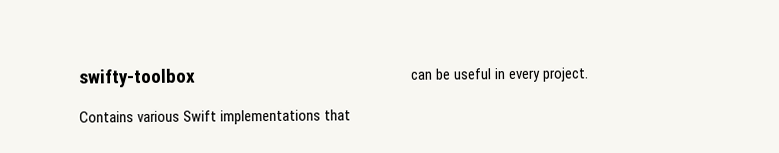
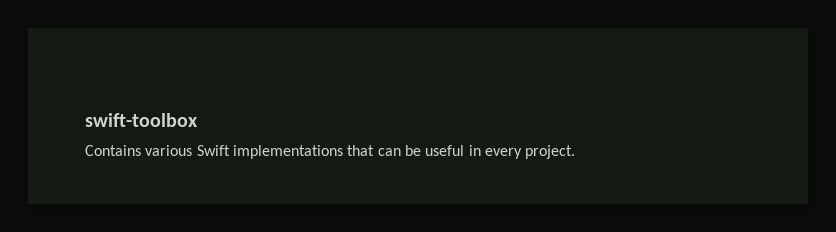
- swifty-toolbox
+ swift-toolbox

